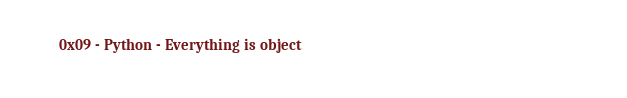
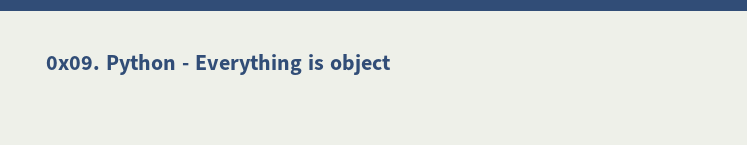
- 0x09 - Python - Everything is object
+ 0x09. Python - Everything is object

